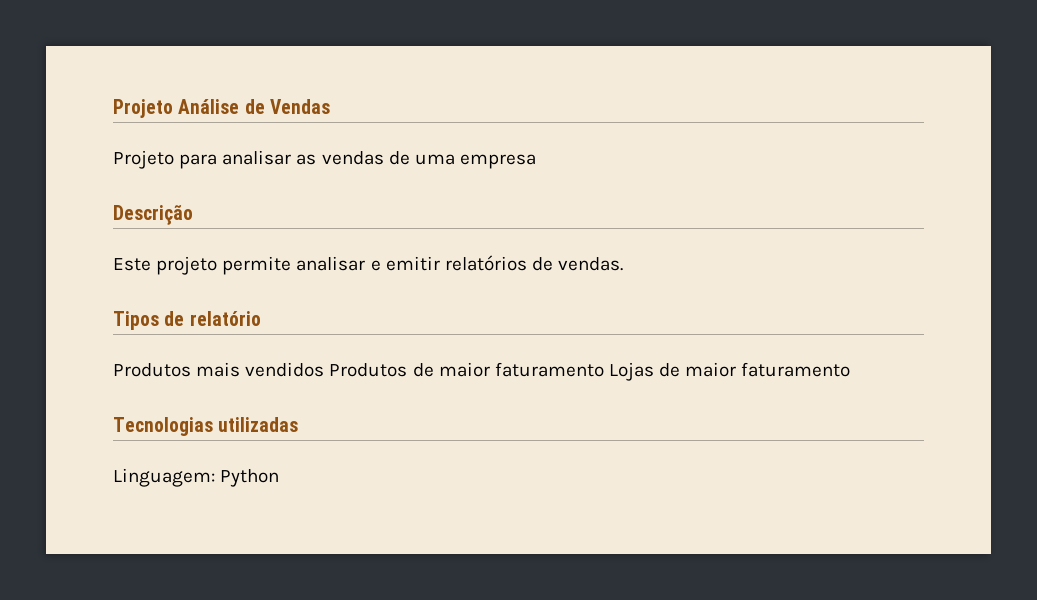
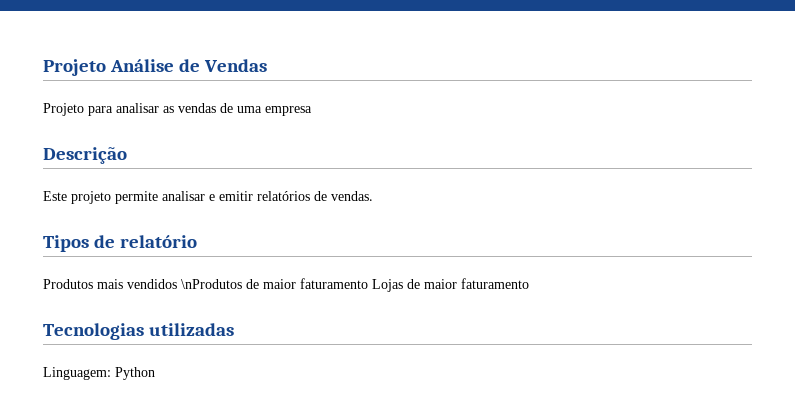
- Produtos mais vendidos Produtos de maior faturamento Lojas de maior faturamento
+ Produtos mais vendidos \nProdutos de maior faturamento Lojas de maior faturamento

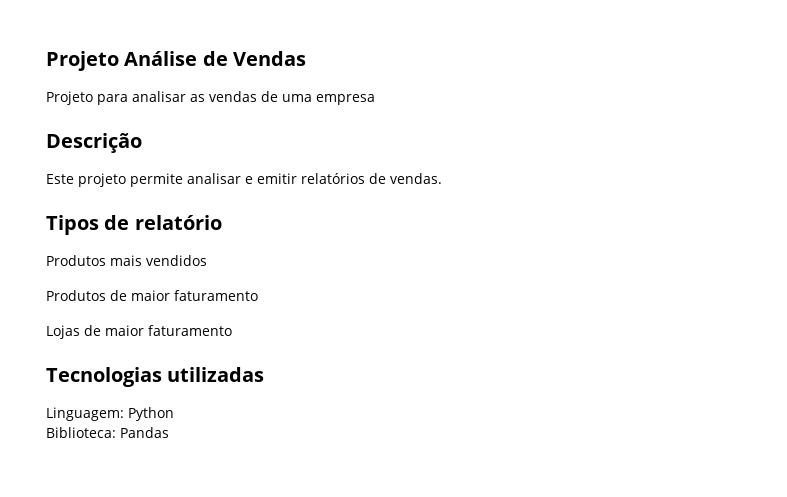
- Produtos mais vendidos \nProdutos de maior faturamento Lojas de maior faturamento
+ Produtos mais vendidos
+ Produtos de maior faturamento
+ Lojas de maior faturamento
+ Biblioteca: Pandas

